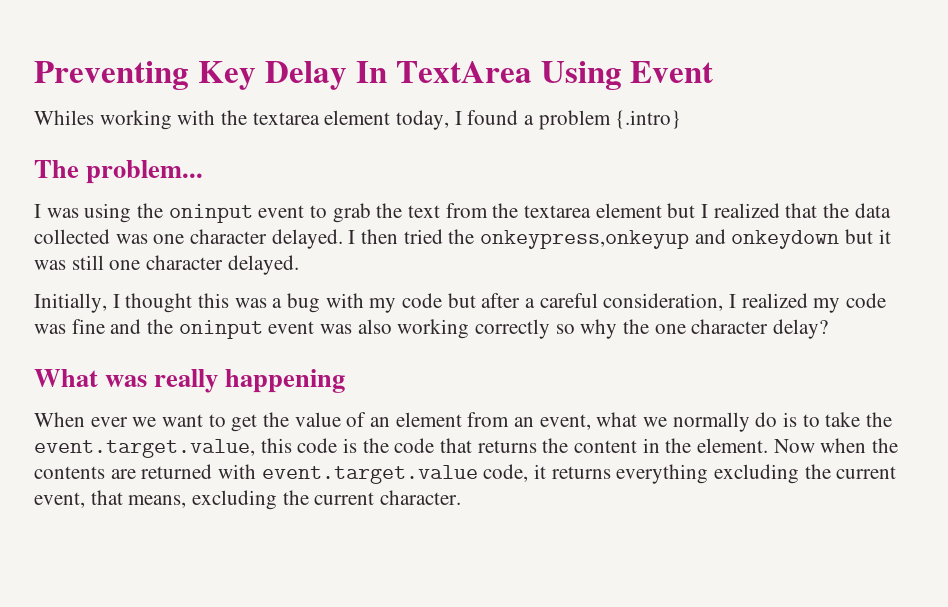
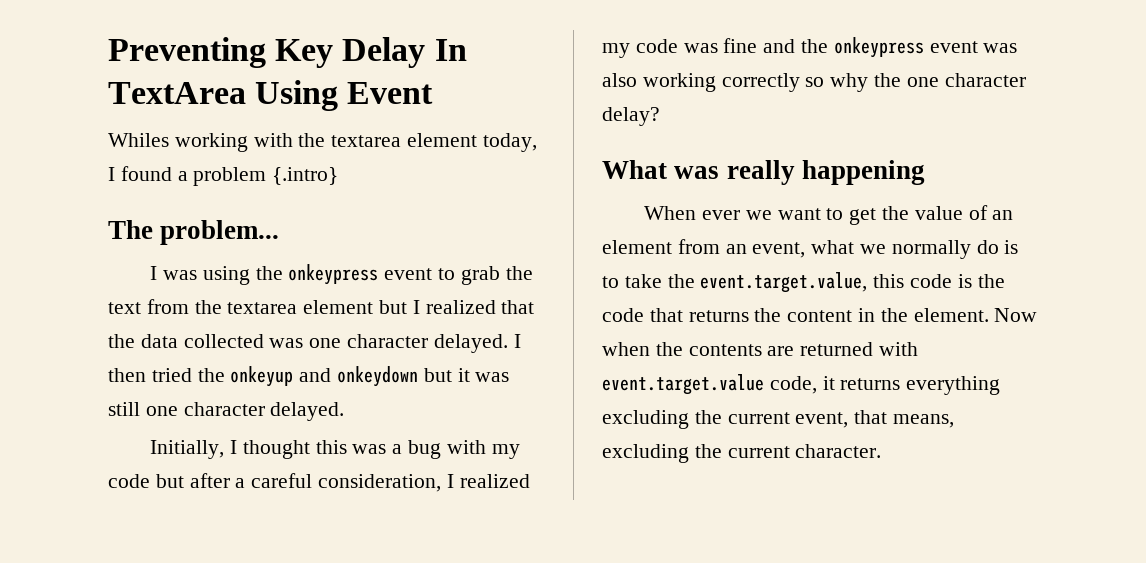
- I was using the oninput event to grab the text from the textarea element but I realized that the data collected was one character delayed.
+ I was using the onkeypress event to grab the text from the textarea element but I realized that the data collected was one character delayed.
- I then tried the onkeypress,onkeyup and onkeydown but it was still one character delayed.
+ I then tried the onkeyup and onkeydown but it was still one character delayed.
- Initially, I thought this was a bug with my code but after a careful consideration, I realized my code was fine and the oninput event was also working correctly so why the one character delay?
+ Initially, I thought this was a bug with my code but after a careful consideration, I realized my code was fine and the onkeypress event was also working correctly so why the one character delay?

